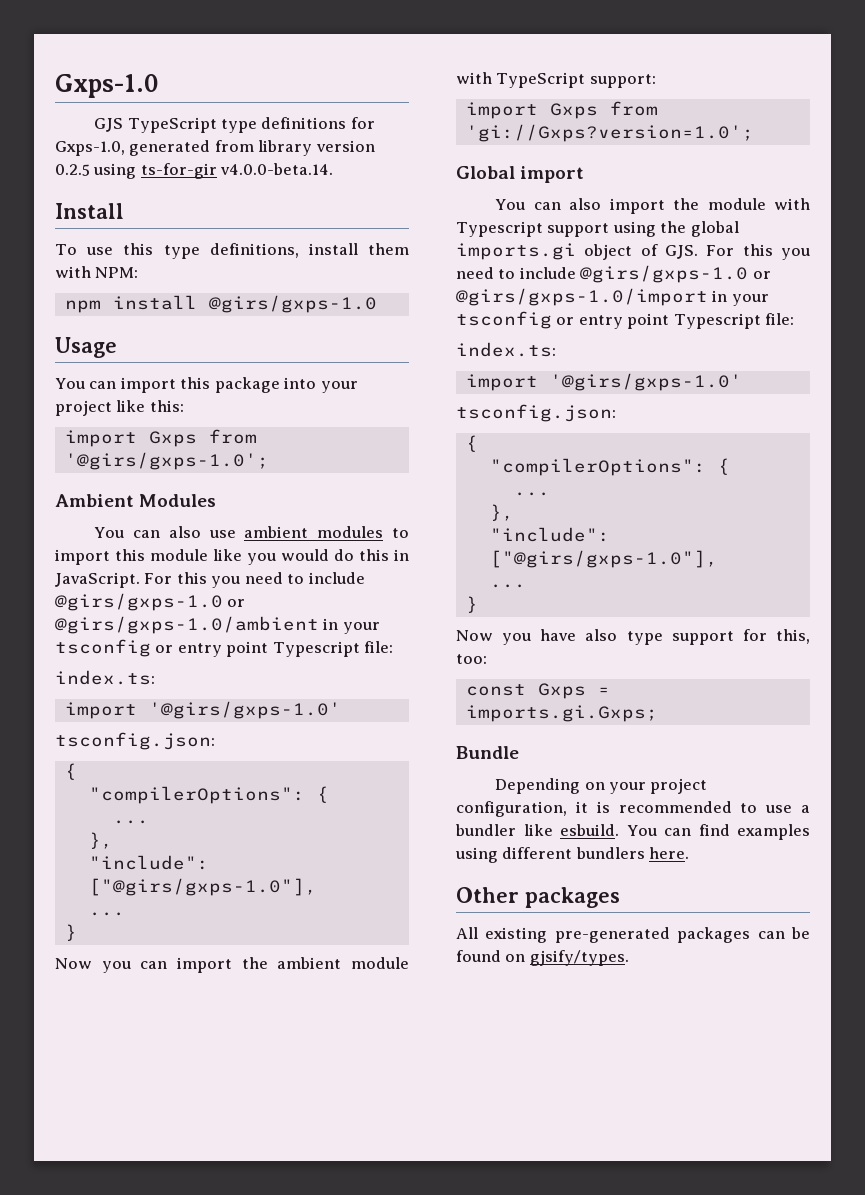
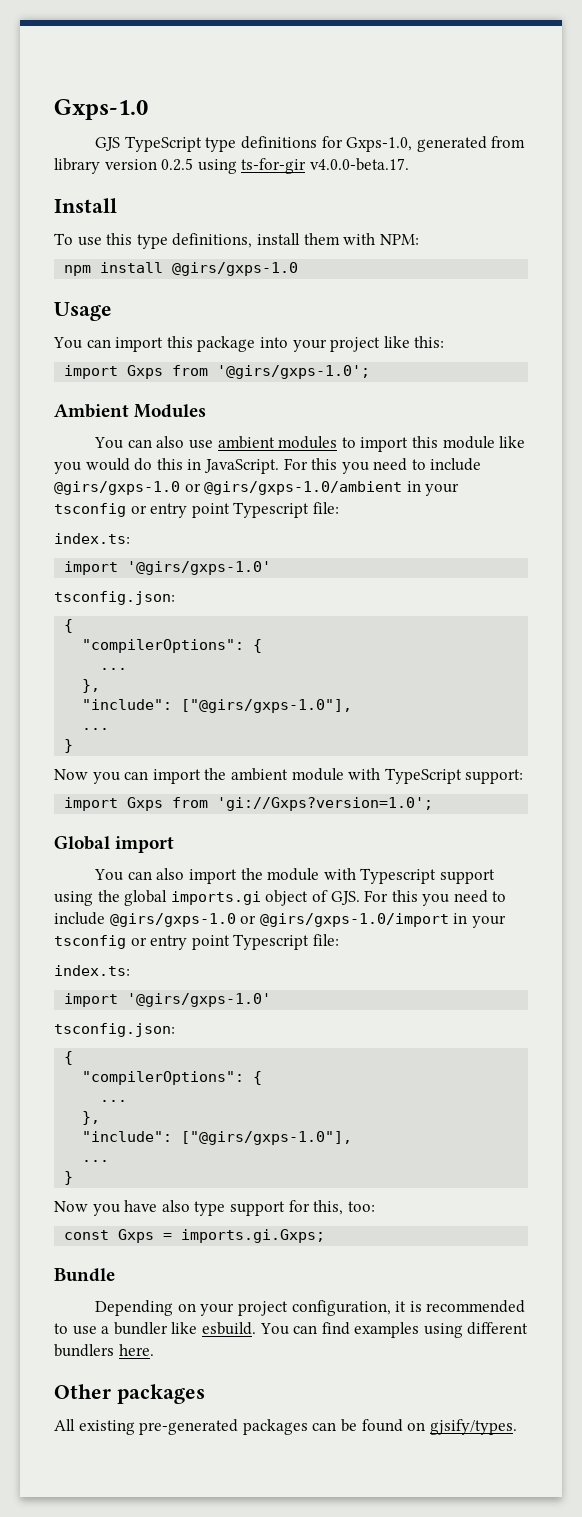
- GJS TypeScript type definitions for Gxps-1.0, generated from library version 0.2.5 using ts-for-gir v4.0.0-beta.14.
+ GJS TypeScript type definitions for Gxps-1.0, generated from library version 0.2.5 using ts-for-gir v4.0.0-beta.17.

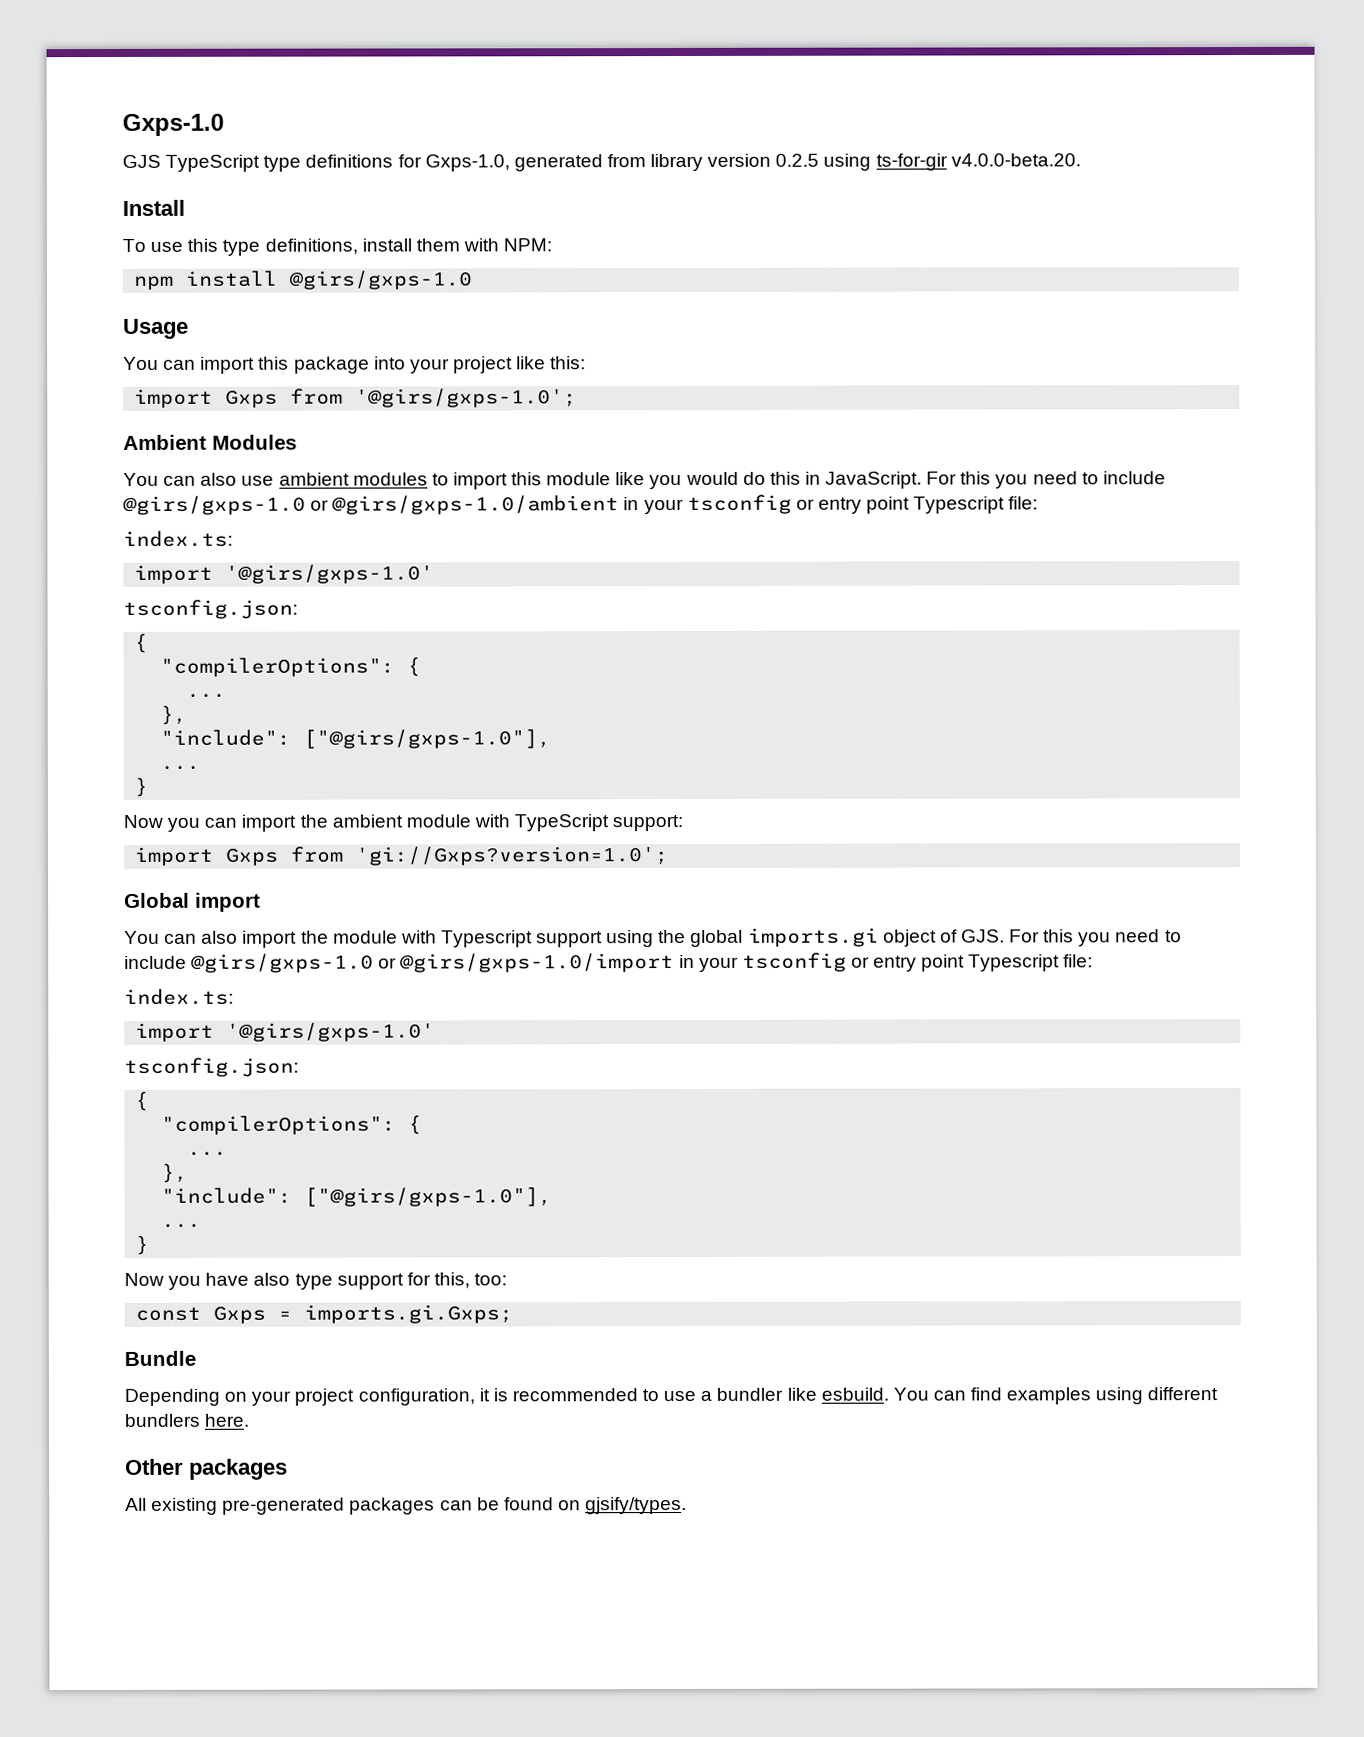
- GJS TypeScript type definitions for Gxps-1.0, generated from library version 0.2.5 using ts-for-gir v4.0.0-beta.17.
+ GJS TypeScript type definitions for Gxps-1.0, generated from library version 0.2.5 using ts-for-gir v4.0.0-beta.20.

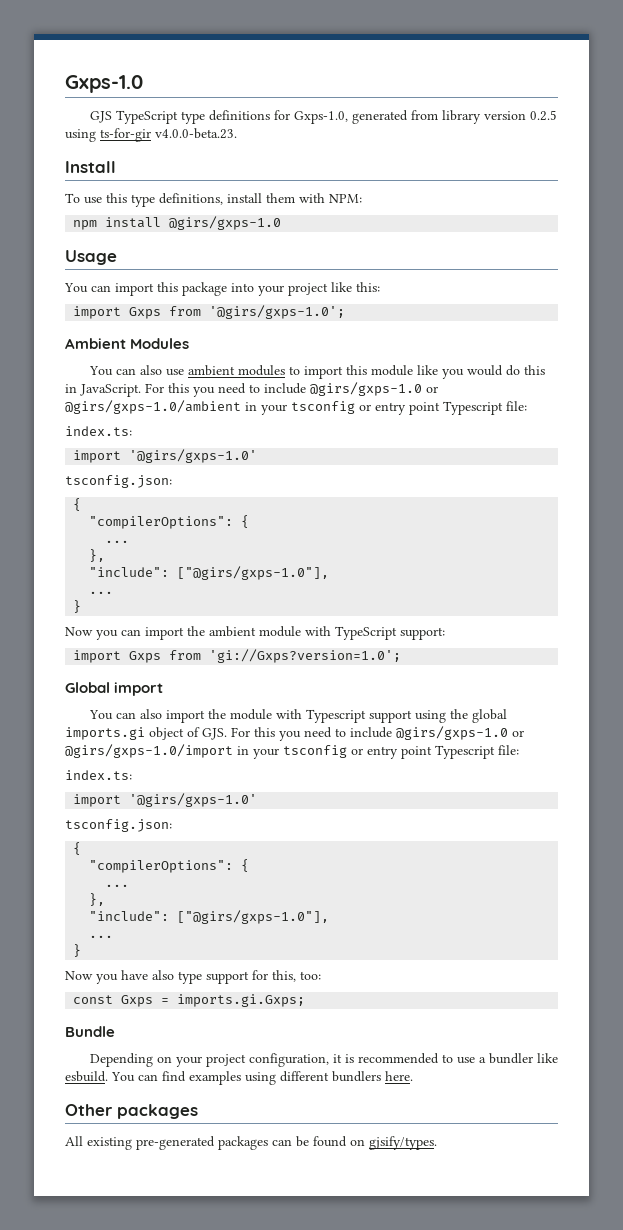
- GJS TypeScript type definitions for Gxps-1.0, generated from library version 0.2.5 using ts-for-gir v4.0.0-beta.20.
+ GJS TypeScript type definitions for Gxps-1.0, generated from library version 0.2.5 using ts-for-gir v4.0.0-beta.23.

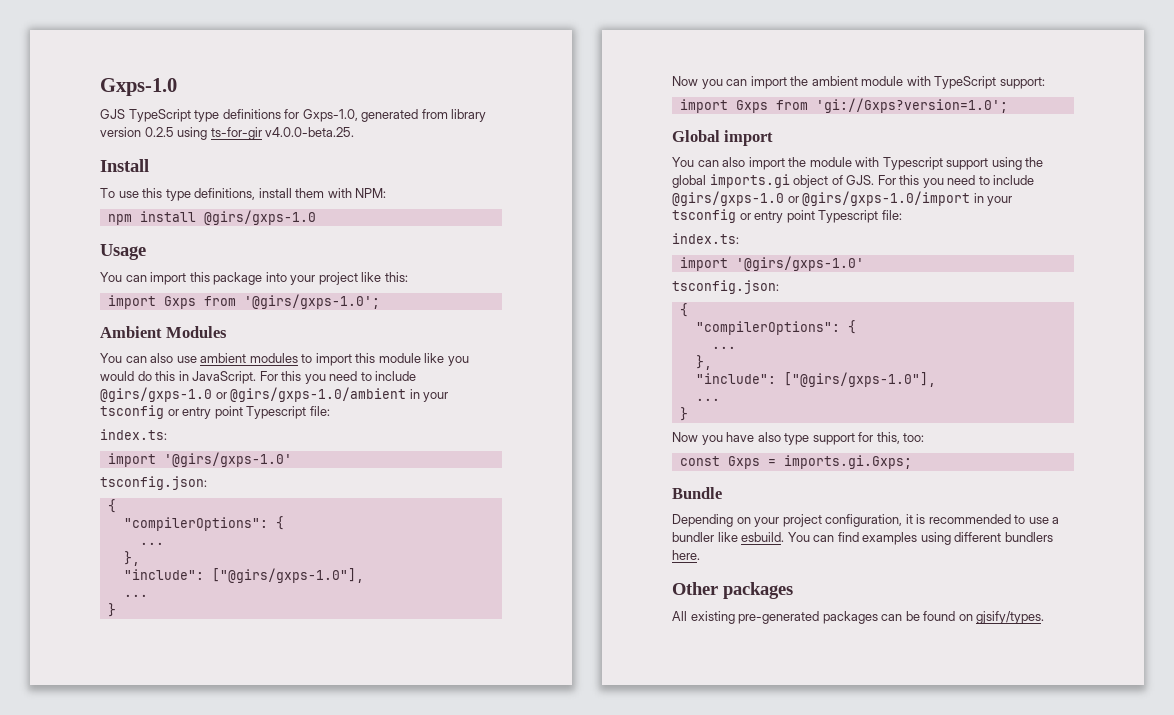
- GJS TypeScript type definitions for Gxps-1.0, generated from library version 0.2.5 using ts-for-gir v4.0.0-beta.23.
+ GJS TypeScript type definitions for Gxps-1.0, generated from library version 0.2.5 using ts-for-gir v4.0.0-beta.25.

